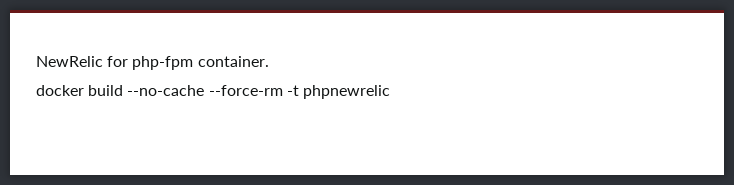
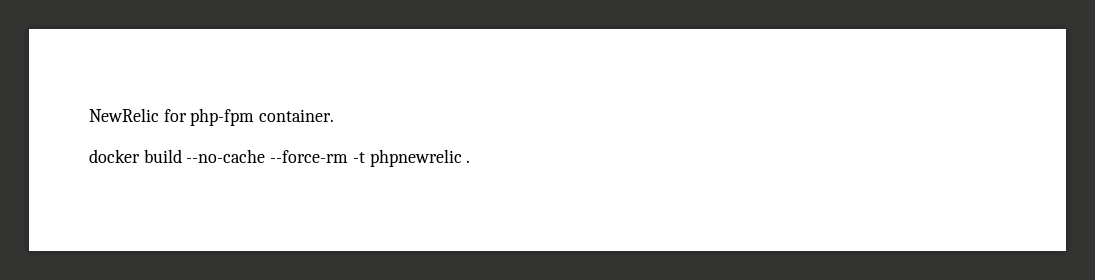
- docker build --no-cache --force-rm -t phpnewrelic
+ docker build --no-cache --force-rm -t phpnewrelic .

